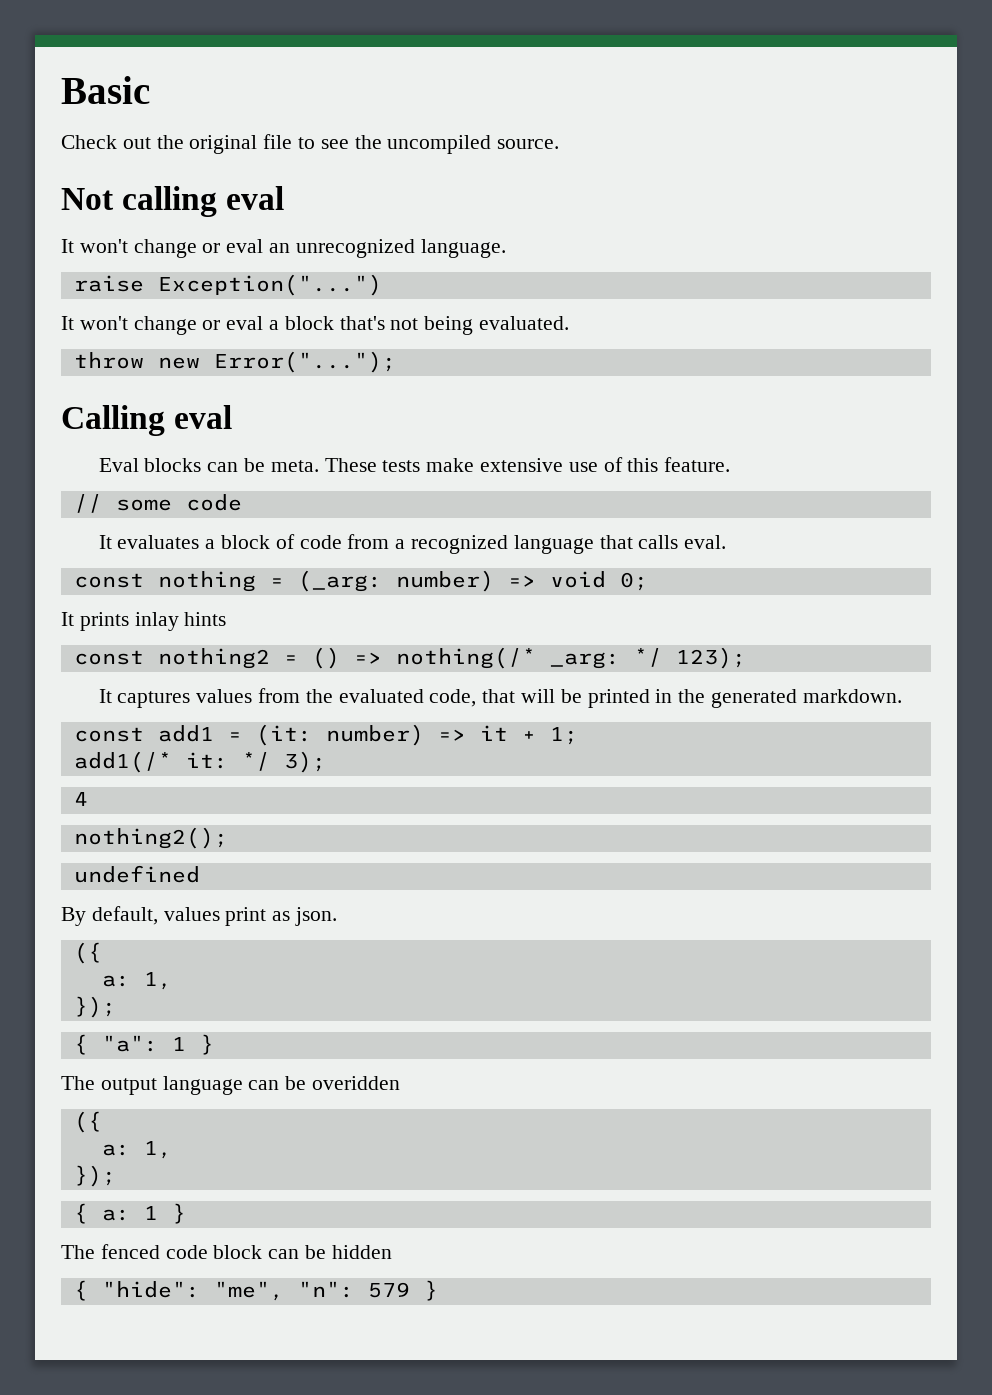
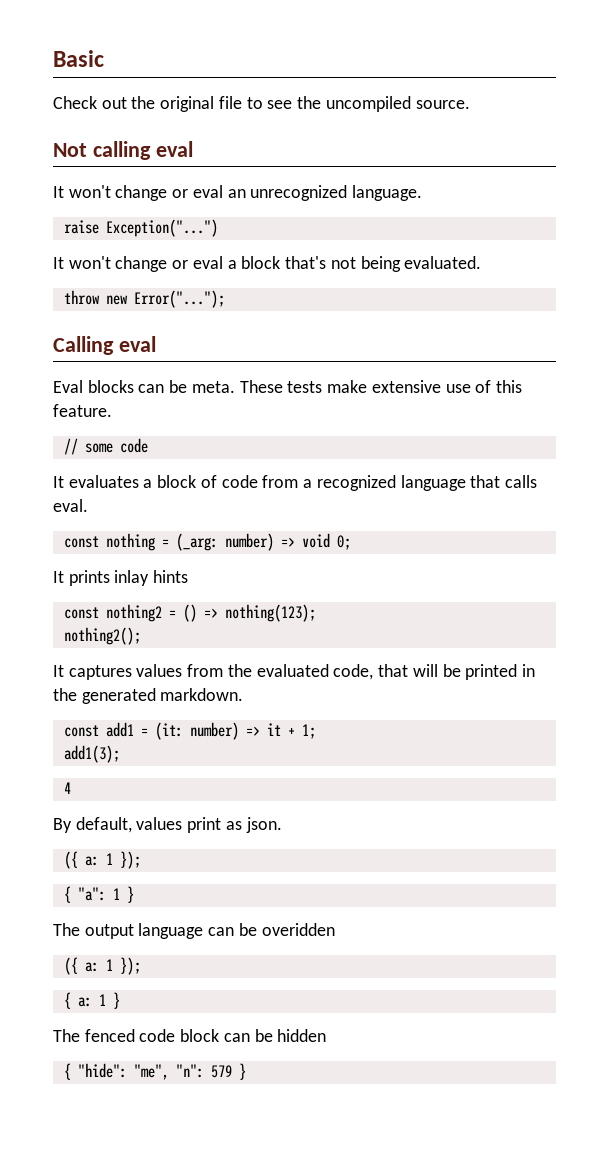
- const nothing2 = () => nothing(/* _arg: */ 123);
+ const nothing2 = () => nothing(123);
+ nothing2();
- add1(/* it: */ 3);
+ add1(3);
- nothing2();
- undefined
  By default, values print as json.
- ({
- a: 1,
- });
+ ({ a: 1 });
  The output language can be overidden
- ({
- a: 1,
- });
+ ({ a: 1 });

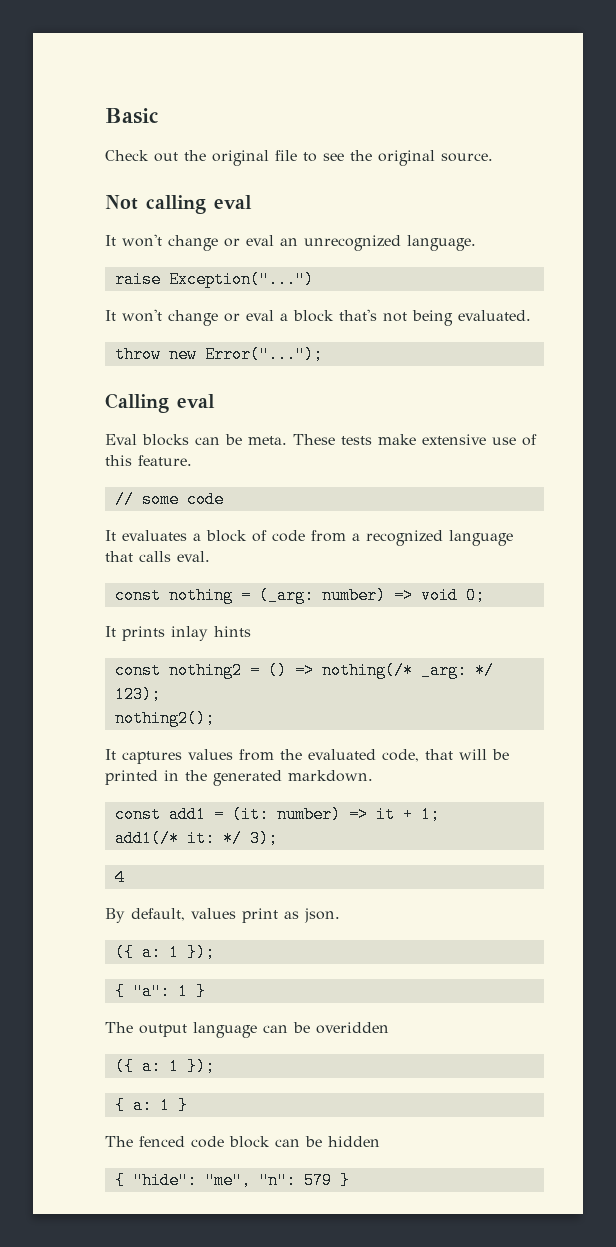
- Check out the original file to see the uncompiled source.
+ Check out the original file to see the original source.
- const nothing2 = () => nothing(123);
+ const nothing2 = () => nothing(/* _arg: */ 123);
- add1(3);
+ add1(/* it: */ 3);

